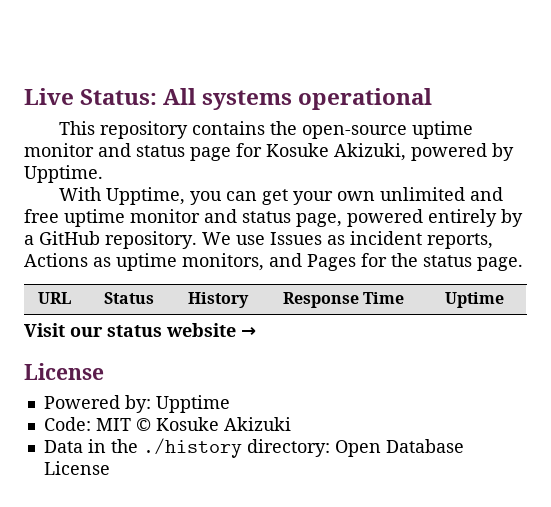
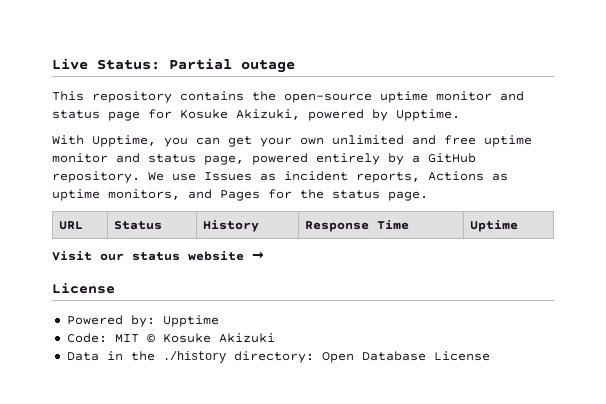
- Live Status: All systems operational
+ Live Status: Partial outage

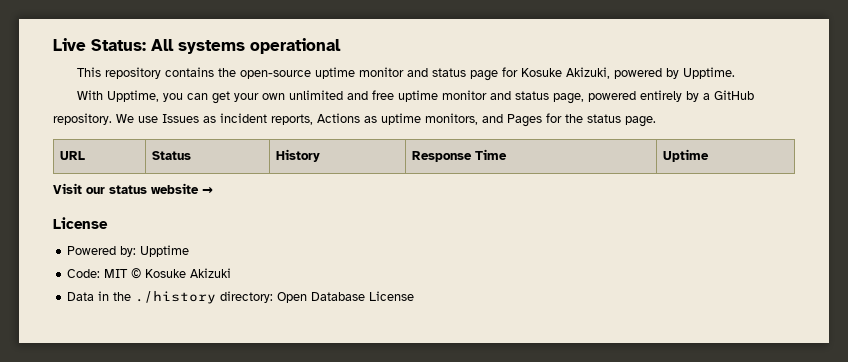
- Live Status: Partial outage
+ Live Status: All systems operational

